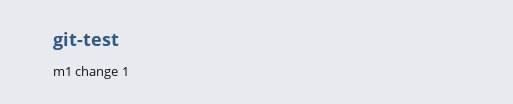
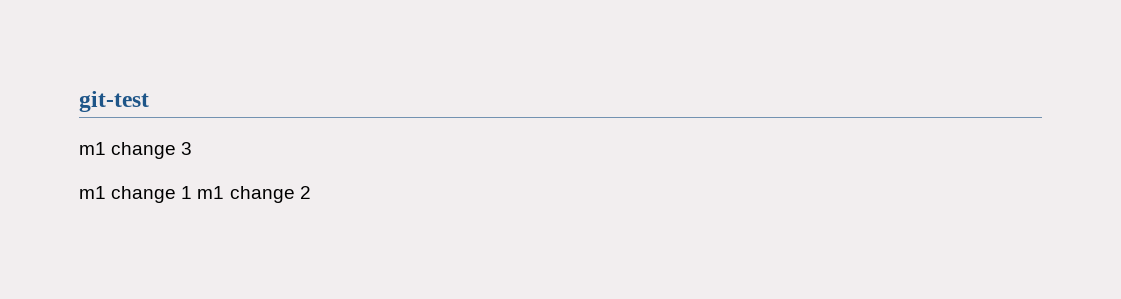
+ m1 change 3
- m1 change 1
+ m1 change 1 m1 change 2

